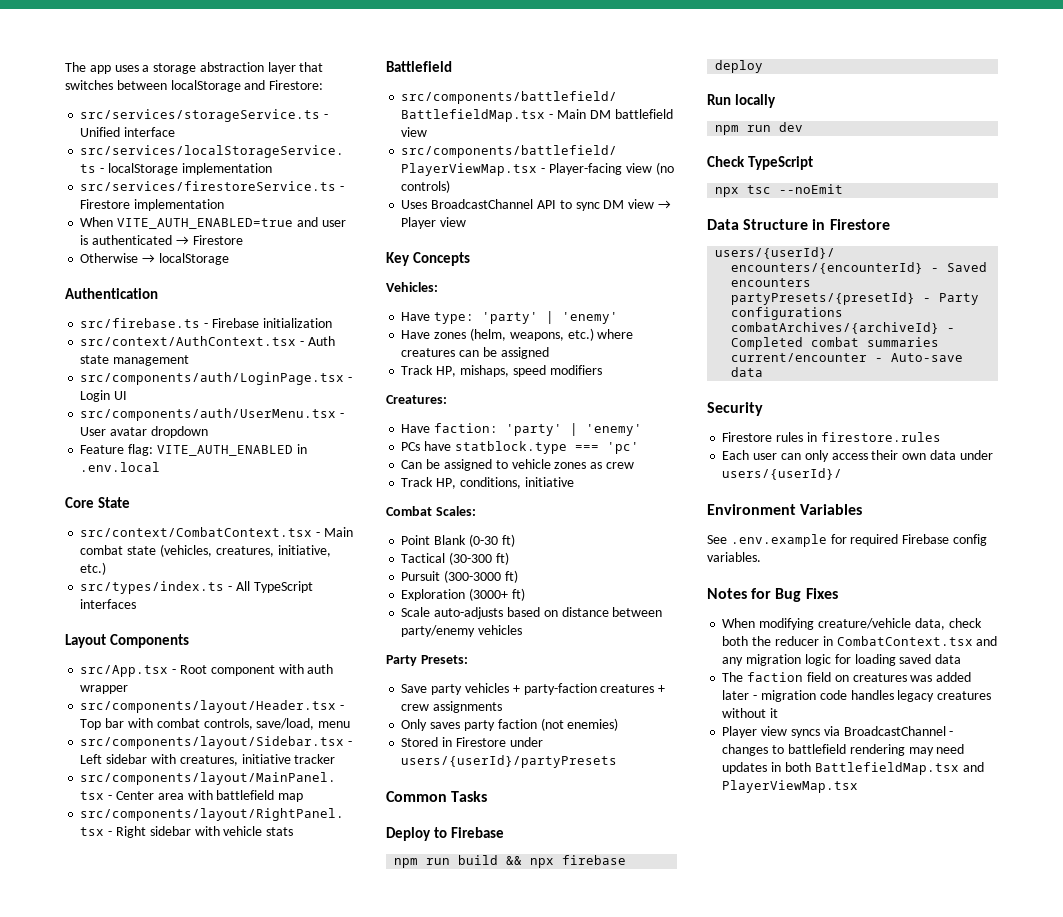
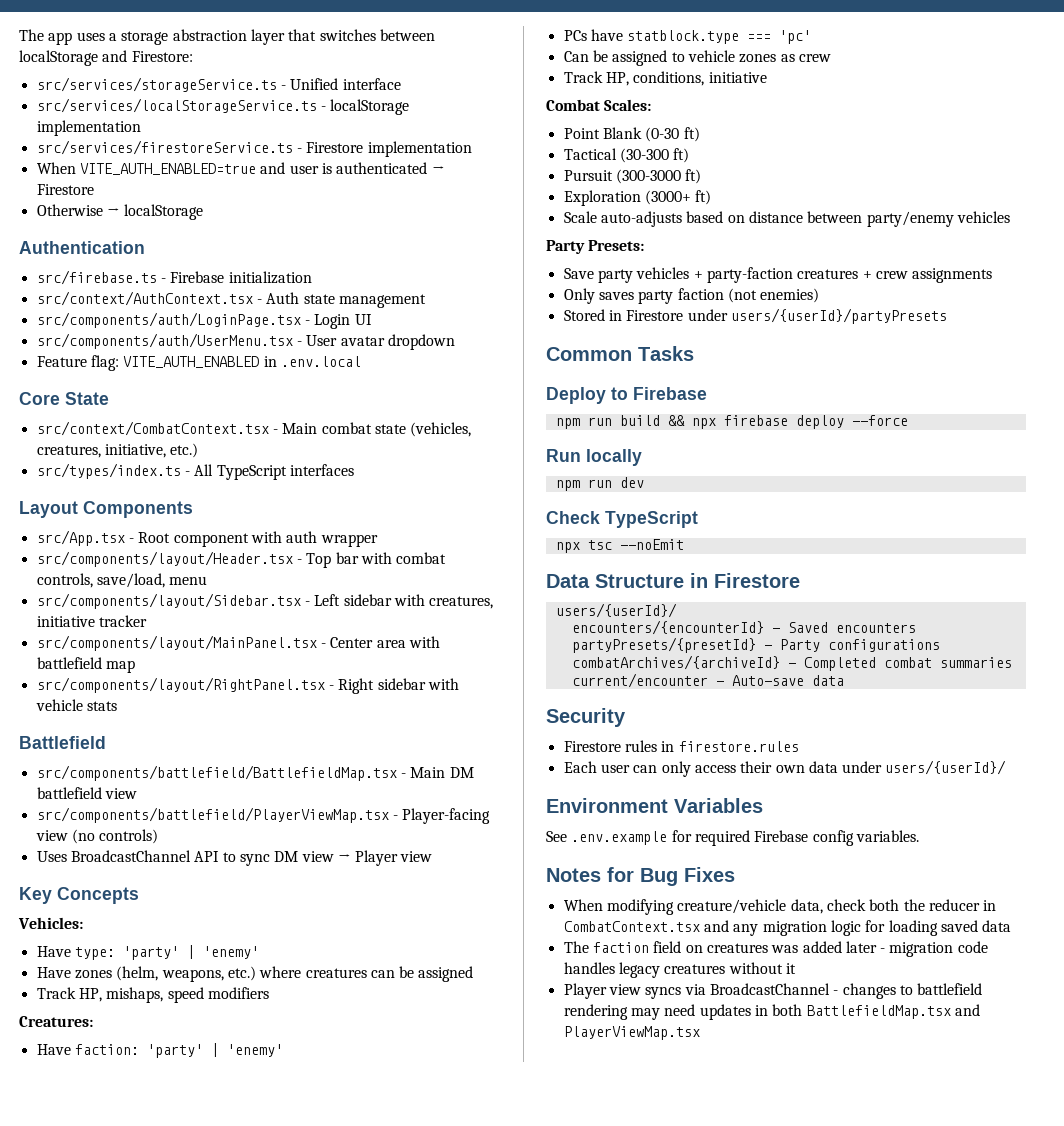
- npm run build && npx firebase deploy
+ npm run build && npx firebase deploy --force

